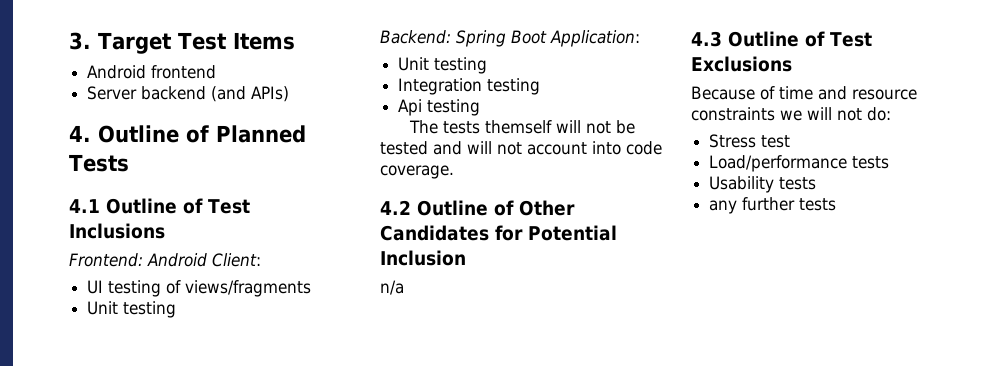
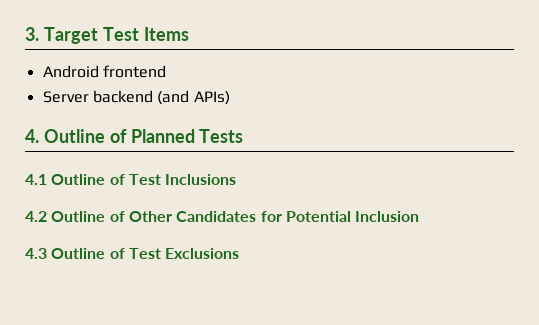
- Frontend: Android Client:
- UI testing of views/fragments
- Unit testing
- Backend: Spring Boot Application:
- Unit testing
- Integration testing
- Api testing
- The tests themself will not be tested and will not account into code coverage.
- n/a
- Because of time and resource constraints we will not do:
- Stress test
- Load/performance tests
- Usability tests
- any further tests

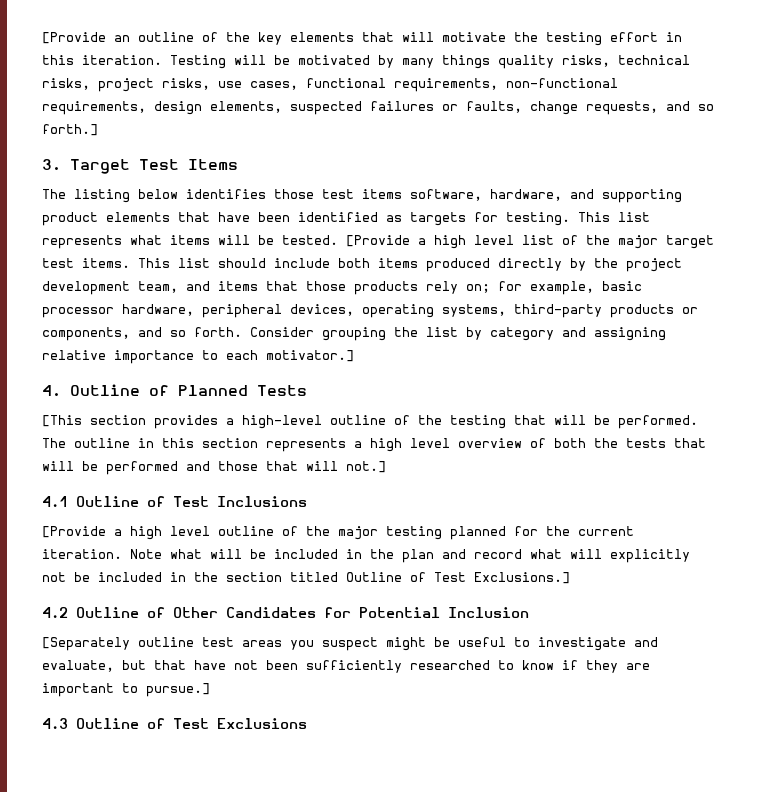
+ [Provide an outline of the key elements that will motivate the testing effort in this iteration. Testing will be motivated by many things quality risks, technical risks, project risks, use cases, functional requirements, non-functional requirements, design elements, suspected failures or faults, change requests, and so forth.]
  3. Target Test Items
- Android frontend
- Server backend (and APIs)
+ The listing below identifies those test items software, hardware, and supporting product elements that have been identified as targets for testing. This list represents what items will be tested. [Provide a high level list of the major target test items. This list should include both items produced directly by the project development team, and items that those products rely on; for example, basic processor hardware, peripheral devices, operating systems, third-party products or components, and so forth. Consider grouping the list by category and assigning relative importance to each motivator.]
+ [This section provides a high-level outline of the testing that will be performed. The outline in this section represents a high level overview of both the tests that will be performed and those that will not.]
+ [Provide a high level outline of the major testing planned for the current iteration. Note what will be included in the plan and record what will explicitly not be included in the section titled Outline of Test Exclusions.]
+ [Separately outline test areas you suspect might be useful to investigate and evaluate, but that have not been sufficiently researched to know if they are important to pursue.]

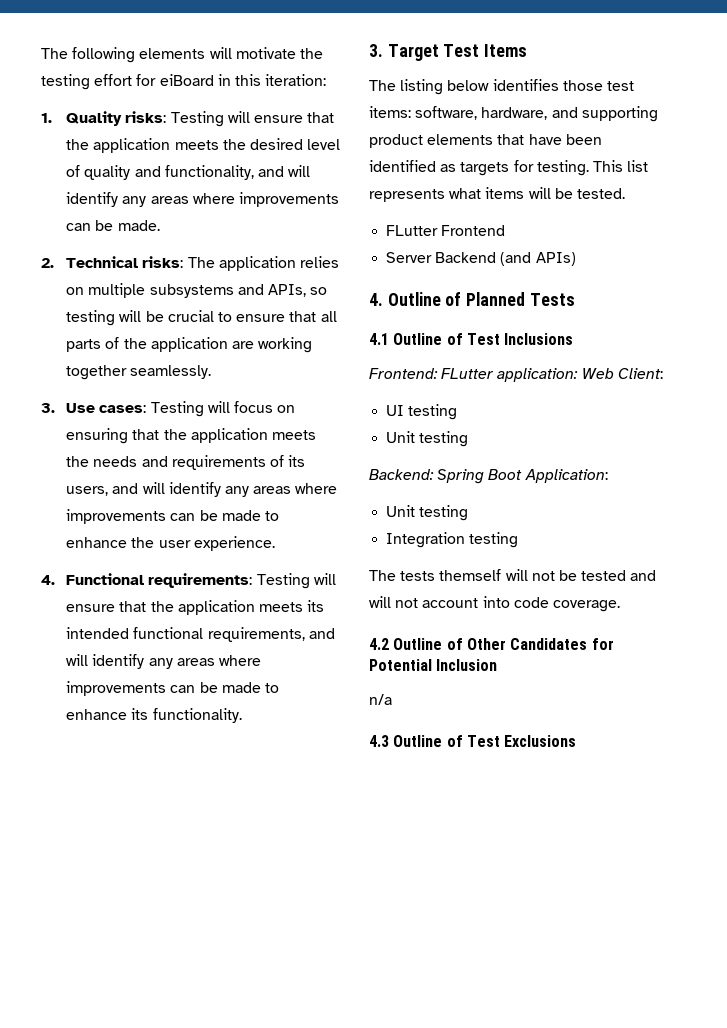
- [Provide an outline of the key elements that will motivate the testing effort in this iteration. Testing will be motivated by many things quality risks, technical risks, project risks, use cases, functional requirements, non-functional requirements, design elements, suspected failures or faults, change requests, and so forth.]
+ The following elements will motivate the testing effort for eiBoard in this iteration:
+ 1. Quality risks: Testing will ensure that the application meets the desired level of quality and functionality, and will identify any areas where improvements can be made.
+ 2. Technical risks: The application relies on multiple subsystems and APIs, so testing will be crucial to ensure that all parts of the application are working together seamlessly.
+ 3. Use cases: Testing will focus on ensuring that the application meets the needs and requirements of its users, and will identify any areas where improvements can be made to enhance the user experience.
+ 4. Functional requirements: Testing will ensure that the application meets its intended functional requirements, and will identify any areas where improvements can be made to enhance its functionality.
- The listing below identifies those test items software, hardware, and supporting product elements that have been identified as targets for testing.
+ The listing below identifies those test items: software, hardware, and supporting product elements that have been identified as targets for testing.
- This list represents what items will be tested. [Provide a high level list of the major target test items. This list should include both items produced directly by the project development team, and items that those products rely on; for example, basic processor hardware, peripheral devices, operating systems, third-party products or components, and so forth. Consider grouping the list by category and assigning relative importance to each motivator.]
+ This list represents what items will be tested.
+ FLutter Frontend
+ Server Backend (and APIs)
- [This section provides a high-level outline of the testing that will be performed. The outline in this section represents a high level overview of both the tests that will be performed and those that will not.]
- [Provide a high level outline of the major testing planned for the current iteration. Note what will be included in the plan and record what will explicitly not be included in the section titled Outline of Test Exclusions.]
+ Frontend: FLutter application: Web Client:
+ UI testing
+ Unit testing
+ Backend: Spring Boot Application:
+ Unit testing
+ Integration testing
+ The tests themself will not be tested and will not account into code coverage.
- [Separately outline test areas you suspect might be useful to investigate and evaluate, but that have not been sufficiently researched to know if they are important to pursue.]
+ n/a

